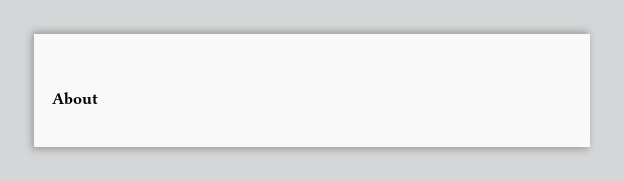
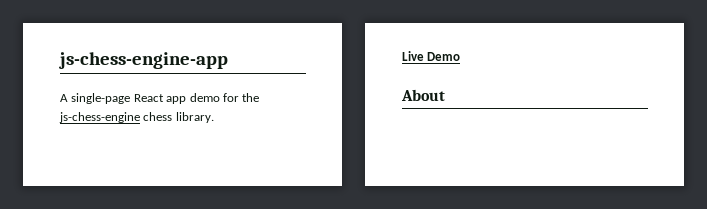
+ js-chess-engine-app
+ A single-page React app demo for the js-chess-engine chess library.
+ Live Demo

